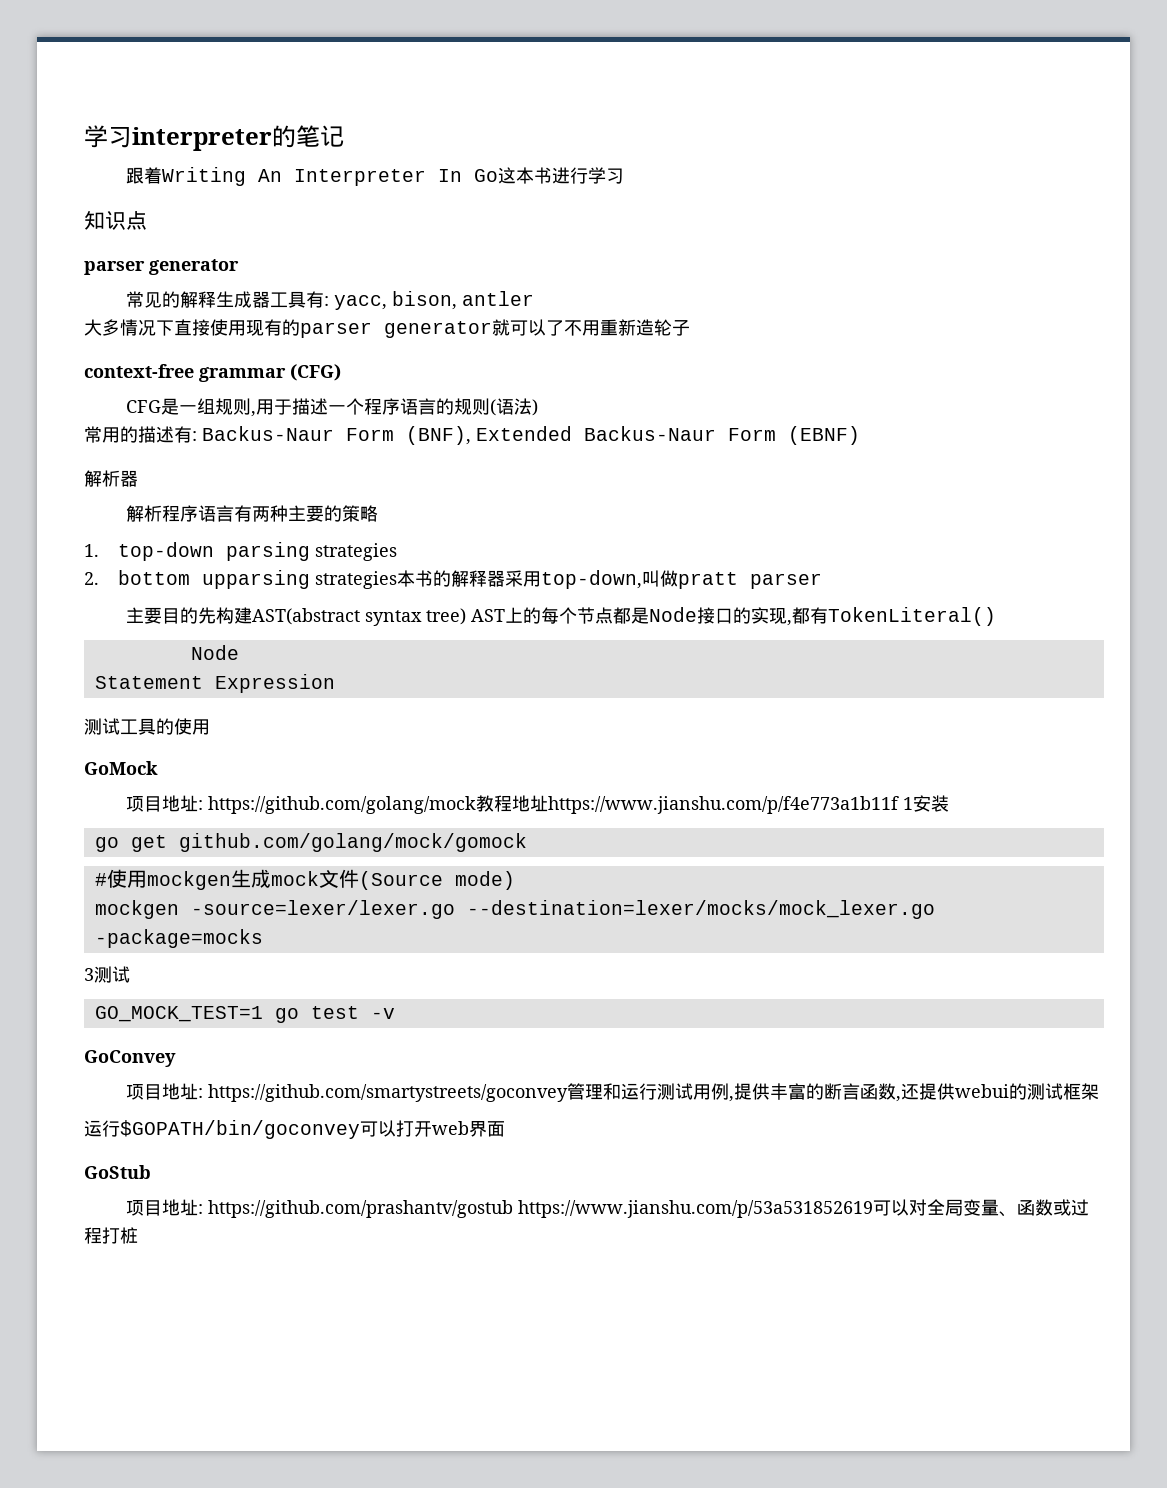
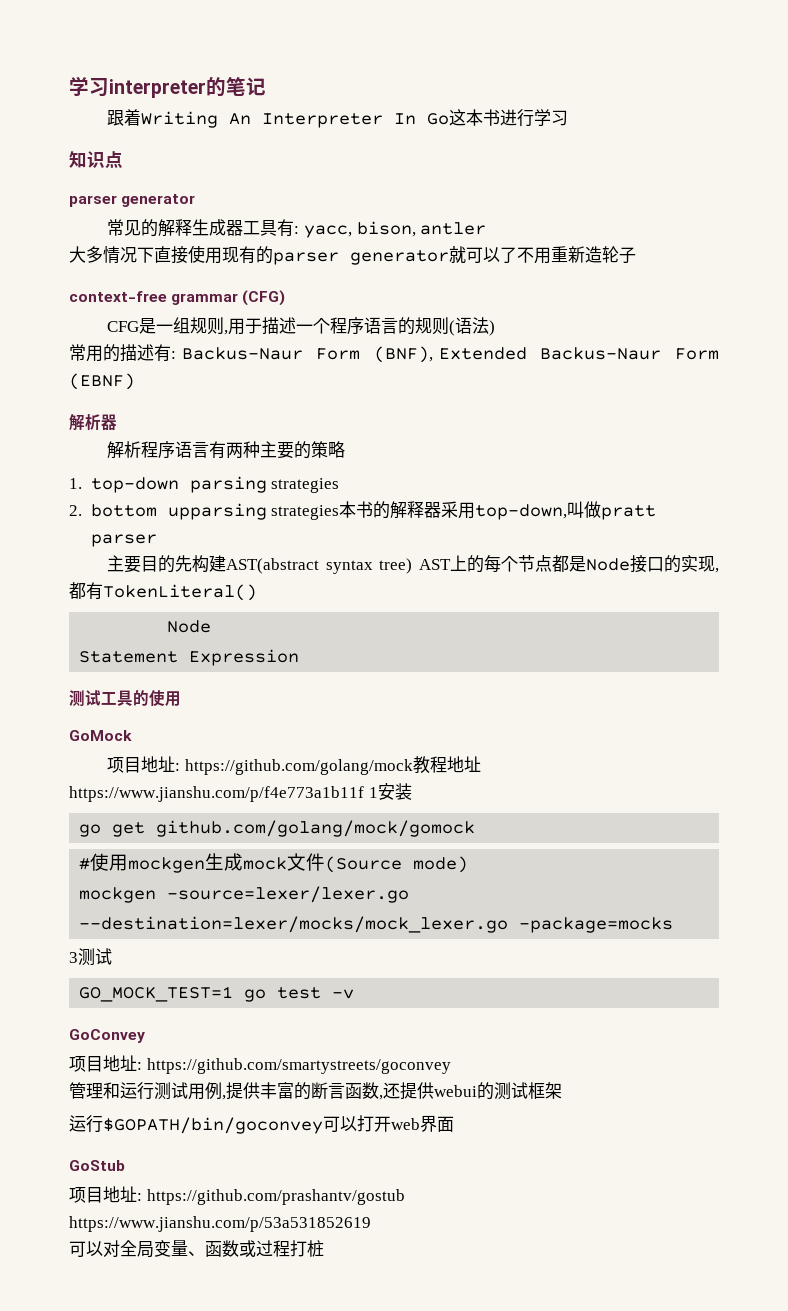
- 项目地址: https://github.com/smartystreets/goconvey管理和运行测试用例,提供丰富的断言函数,还提供webui的测试框架
+ 项目地址: https://github.com/smartystreets/goconvey
+ 管理和运行测试用例,提供丰富的断言函数,还提供webui的测试框架
- 项目地址: https://github.com/prashantv/gostub https://www.jianshu.com/p/53a531852619可以对全局变量、函数或过程打桩
+ 项目地址: https://github.com/prashantv/gostub
+ https://www.jianshu.com/p/53a531852619
+ 可以对全局变量、函数或过程打桩

